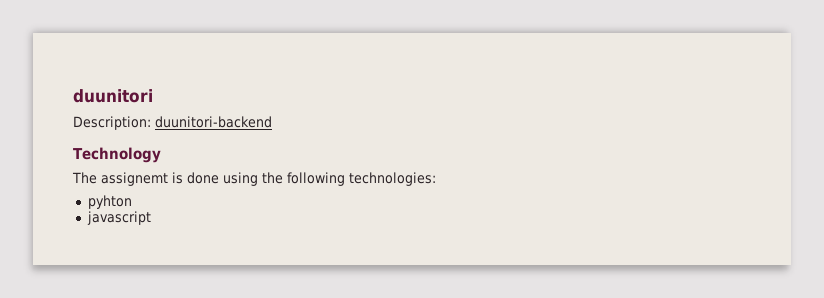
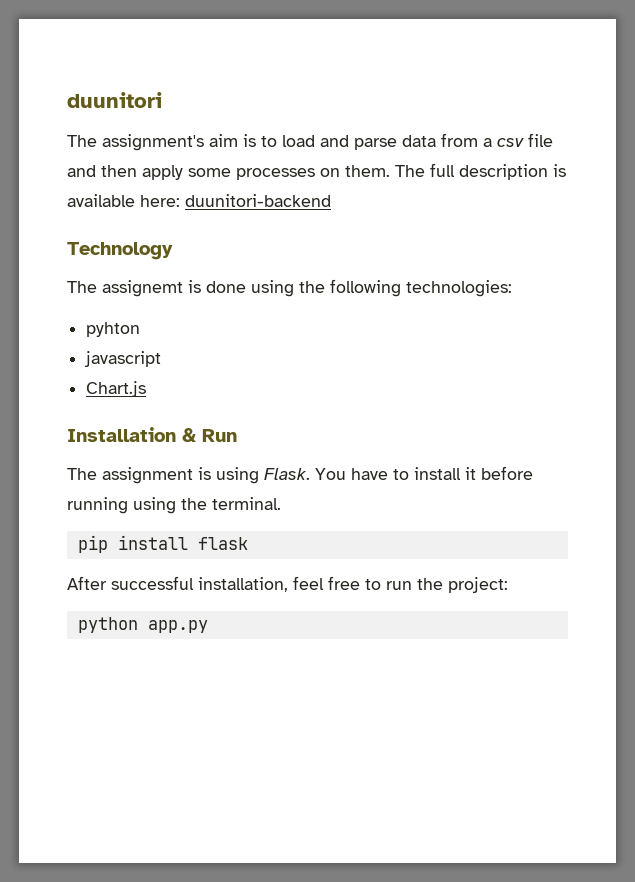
- Description: duunitori-backend
+ The assignment's aim is to load and parse data from a csv file and then apply some processes on them. The full description is available here: duunitori-backend
+ Chart.js
+ Installation & Run
+ The assignment is using Flask. You have to install it before running using the terminal.
+ pip install flask
+ After successful installation, feel free to run the project:
+ python app.py

